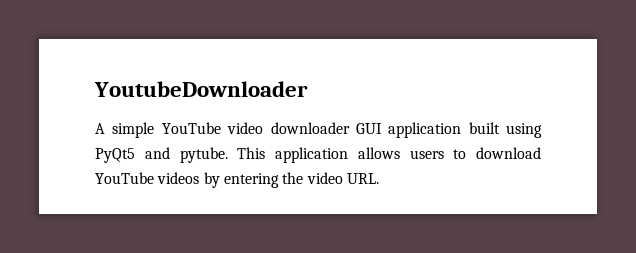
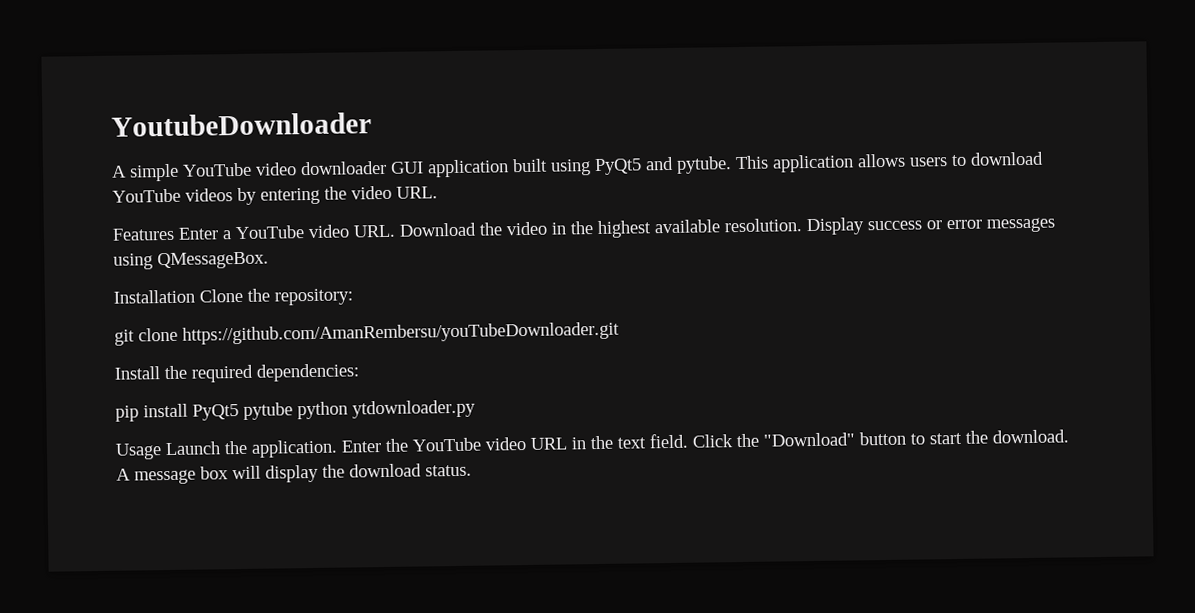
+ Features Enter a YouTube video URL. Download the video in the highest available resolution. Display success or error messages using QMessageBox.
+ Installation Clone the repository:
+ git clone https://github.com/AmanRembersu/youTubeDownloader.git
+ Install the required dependencies:
+ pip install PyQt5 pytube python ytdownloader.py
+ Usage Launch the application. Enter the YouTube video URL in the text field. Click the "Download" button to start the download. A message box will display the download status.

